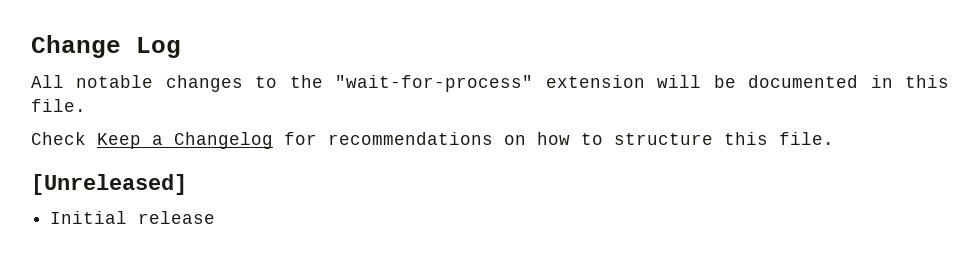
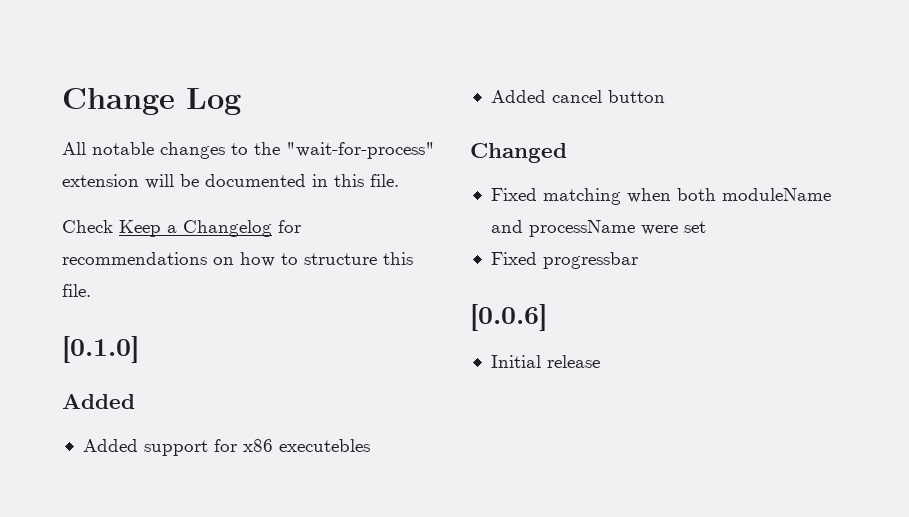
- [Unreleased]
+ [0.1.0]
+ Added
+ Added support for x86 executebles
+ Added cancel button
+ Changed
+ Fixed matching when both moduleName and processName were set
+ Fixed progressbar
+ [0.0.6]

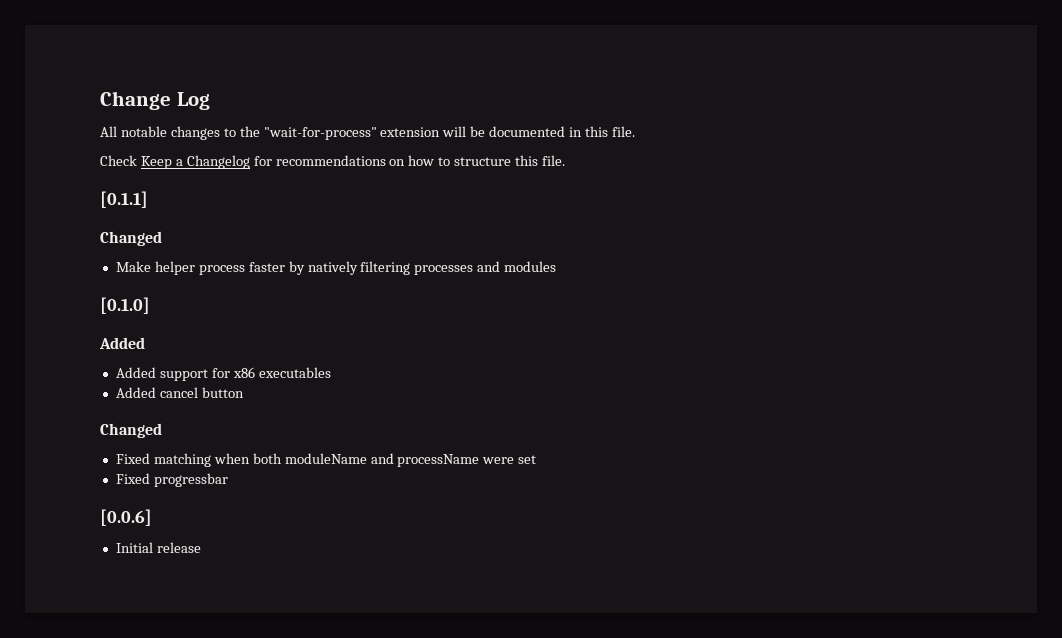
+ [0.1.1]
+ Changed
+ Make helper process faster by natively filtering processes and modules
- Added support for x86 executebles
+ Added support for x86 executables

